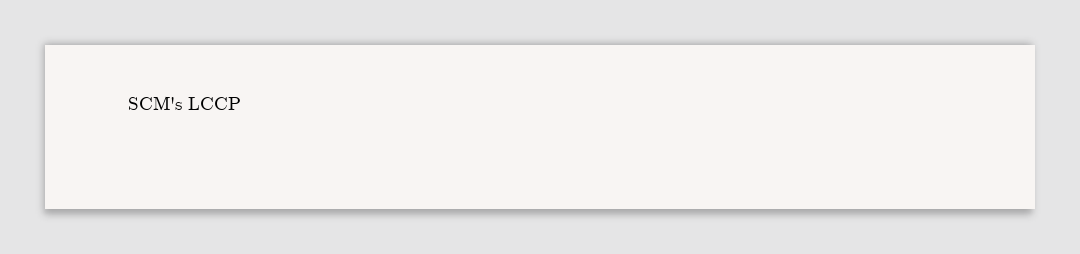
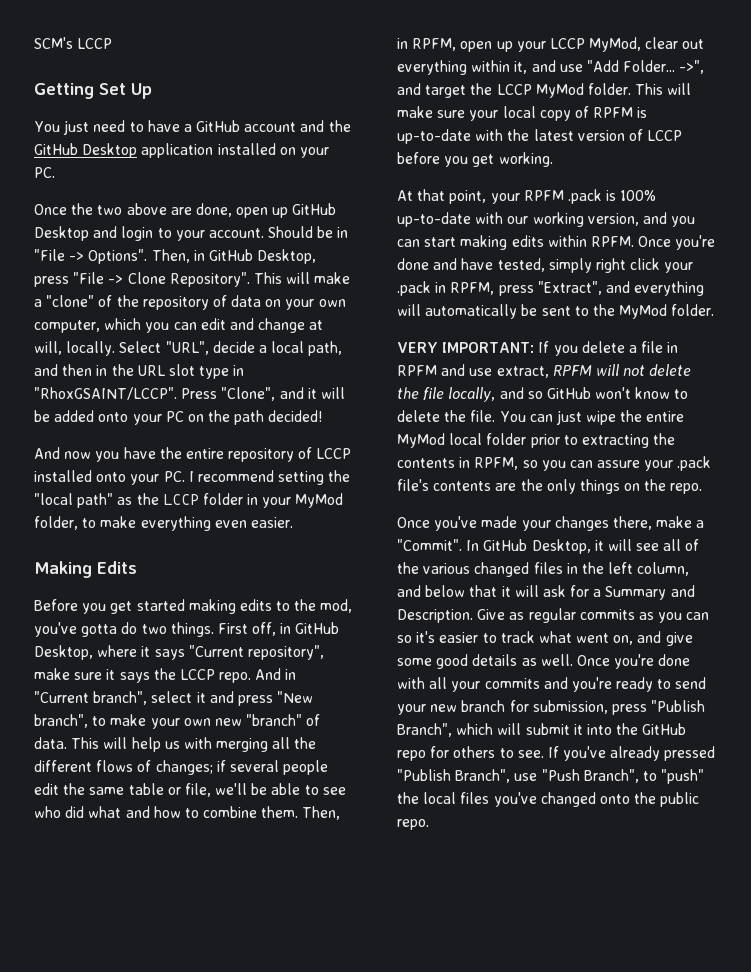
+ Getting Set Up
+ You just need to have a GitHub account and the GitHub Desktop application installed on your PC.
+ Once the two above are done, open up GitHub Desktop and login to your account. Should be in "File -> Options". Then, in GitHub Desktop, press "File -> Clone Repository". This will make a "clone" of the repository of data on your own computer, which you can edit and change at will, locally. Select "URL", decide a local path, and then in the URL slot type in "RhoxGSAINT/LCCP". Press "Clone", and it will be added onto your PC on the path decided!
+ And now you have the entire repository of LCCP installed onto your PC. I recommend setting the "local path" as the LCCP folder in your MyMod folder, to make everything even easier.
+ Making Edits
+ Before you get started making edits to the mod, you've gotta do two things. First off, in GitHub Desktop, where it says "Current repository", make sure it says the LCCP repo. And in "Current branch", select it and press "New branch", to make your own new "branch" of data. This will help us with merging all the different flows of changes; if several people edit the same table or file, we'll be able to see who did what and how to combine them. Then, in RPFM, open up your LCCP MyMod, clear out everything within it, and use "Add Folder... ->", and target the LCCP MyMod folder. This will make sure your local copy of RPFM is up-to-date with the latest version of LCCP before you get working.
+ At that point, your RPFM .pack is 100% up-to-date with our working version, and you can start making edits within RPFM. Once you're done and have tested, simply right click your .pack in RPFM, press "Extract", and everything will automatically be sent to the MyMod folder.
+ VERY IMPORTANT: If you delete a file in RPFM and use extract, RPFM will not delete the file locally, and so GitHub won't know to delete the file. You can just wipe the entire MyMod local folder prior to extracting the contents in RPFM, so you can assure your .pack file's contents are the only things on the repo.
+ Once you've made your changes there, make a "Commit". In GitHub Desktop, it will see all of the various changed files in the left column, and below that it will ask for a Summary and Description. Give as regular commits as you can so it's easier to track what went on, and give some good details as well. Once you're done with all your commits and you're ready to send your new branch for submission, press "Publish Branch", which will submit it into the GitHub repo for others to see. If you've already pressed "Publish Branch", use "Push Branch", to "push" the local files you've changed onto the public repo.

